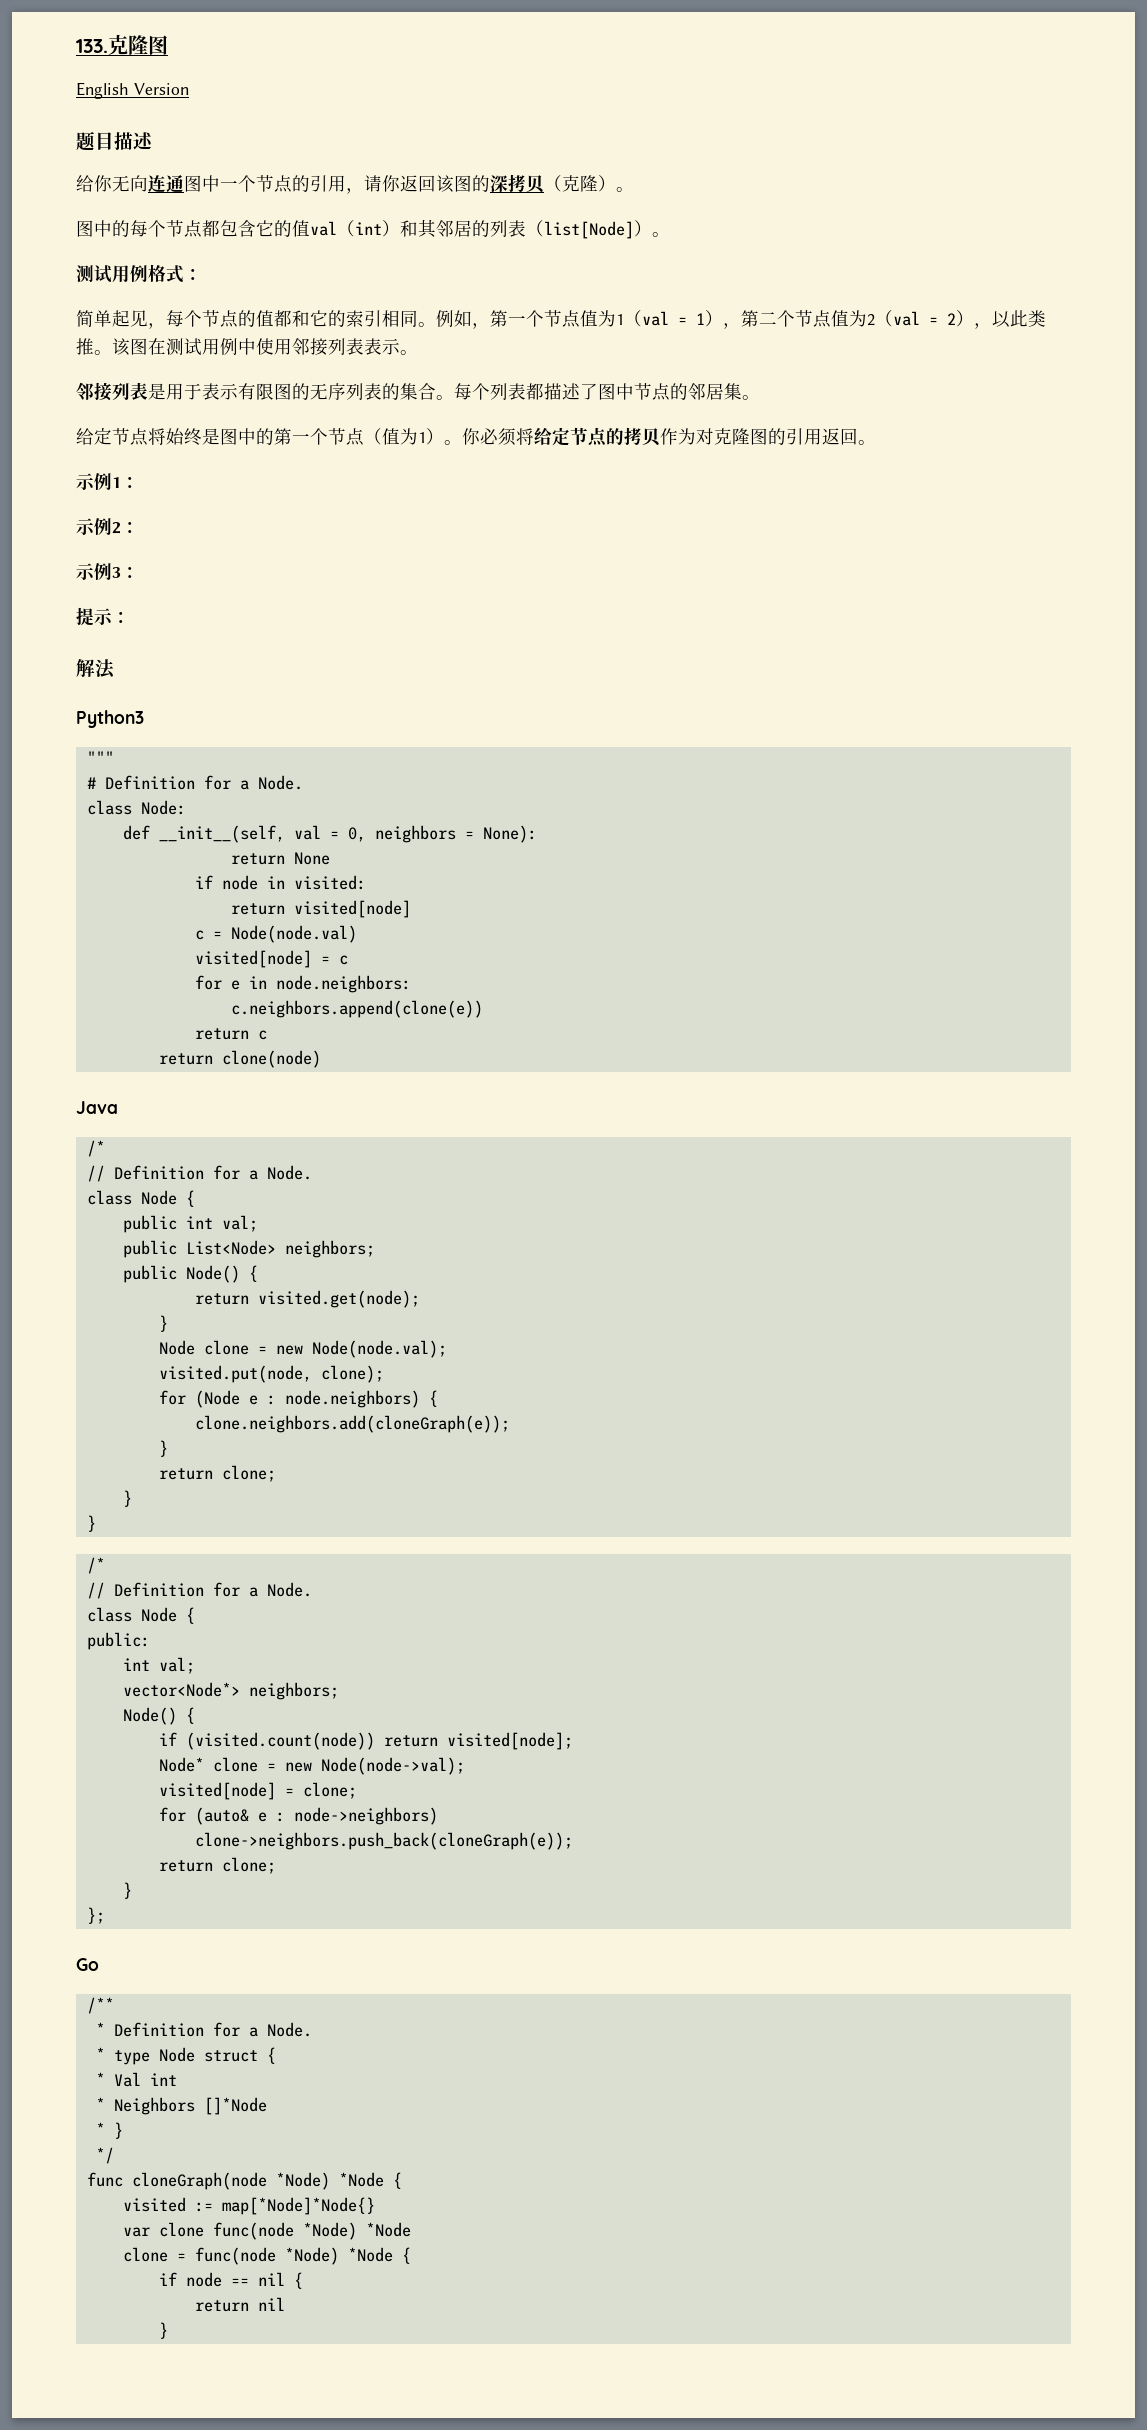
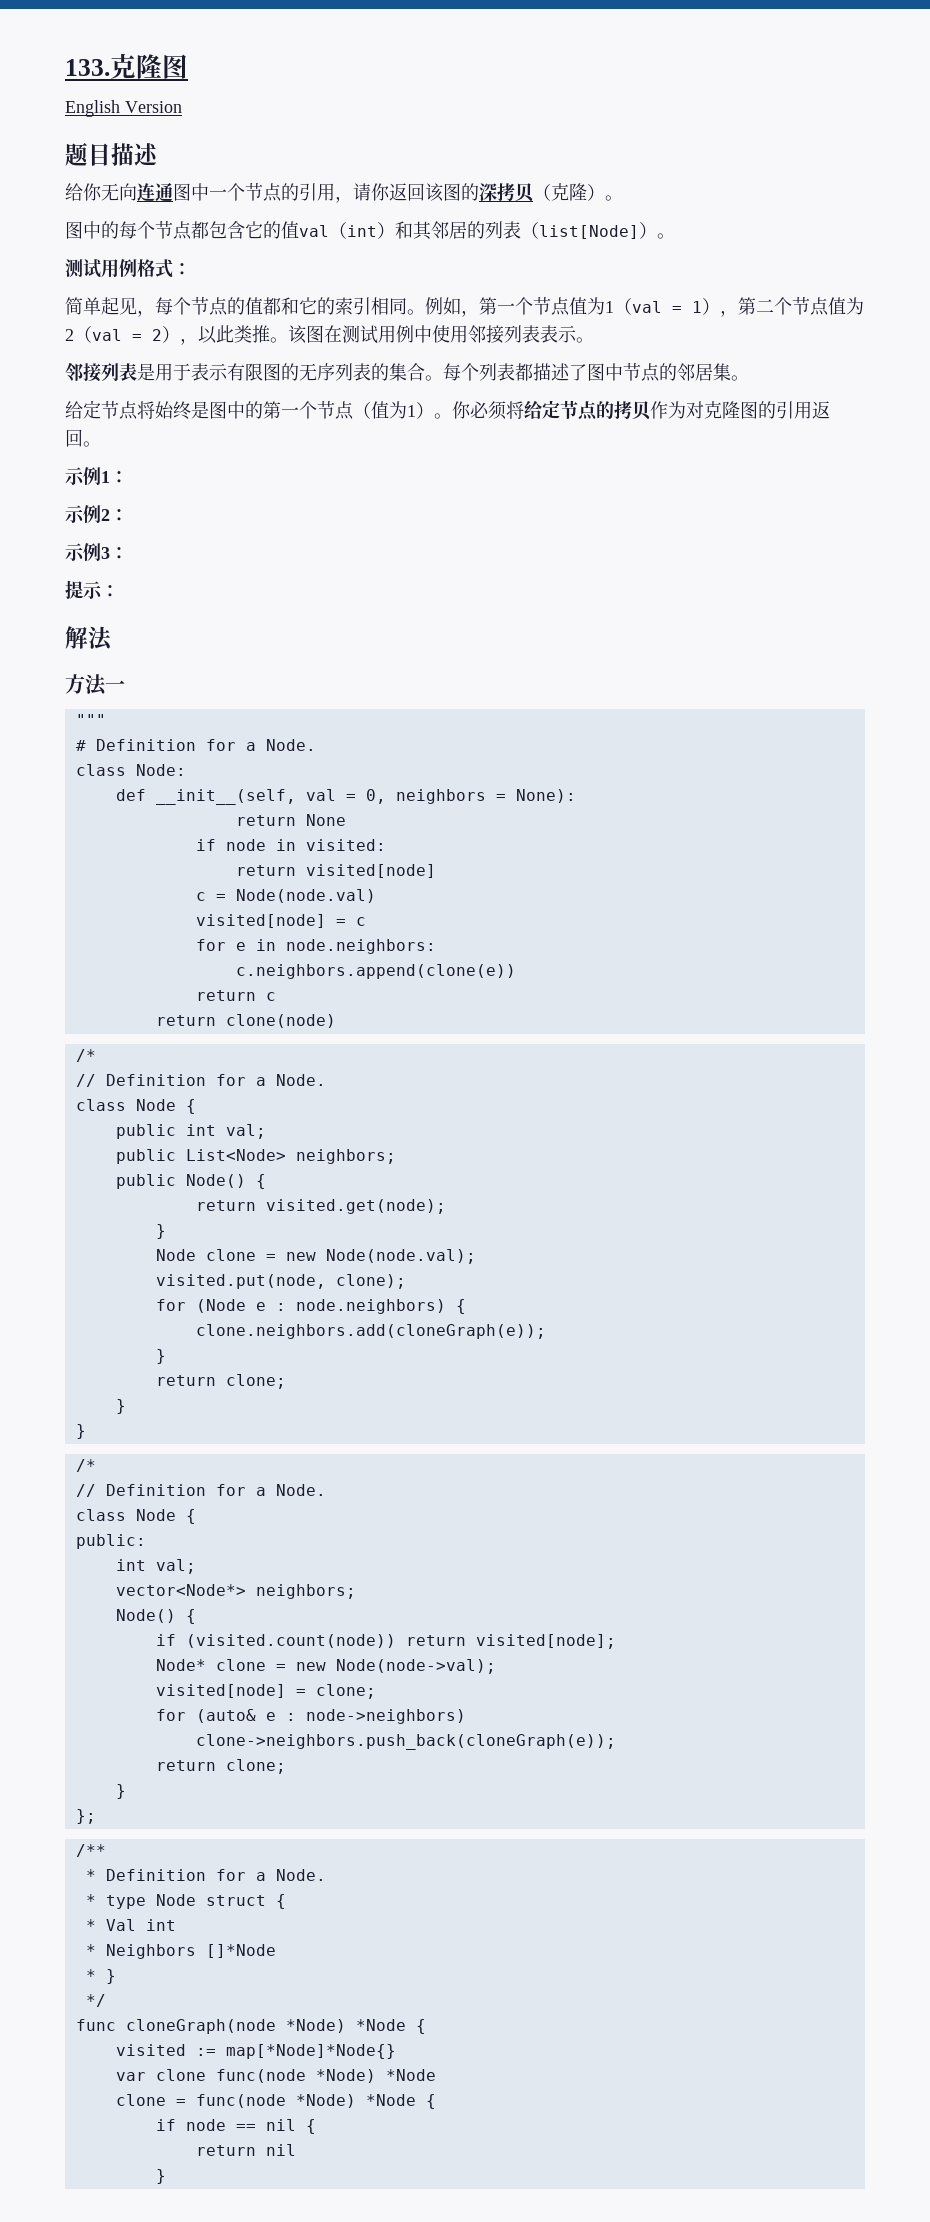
- Python3
+ 方法一
- Java
- Go

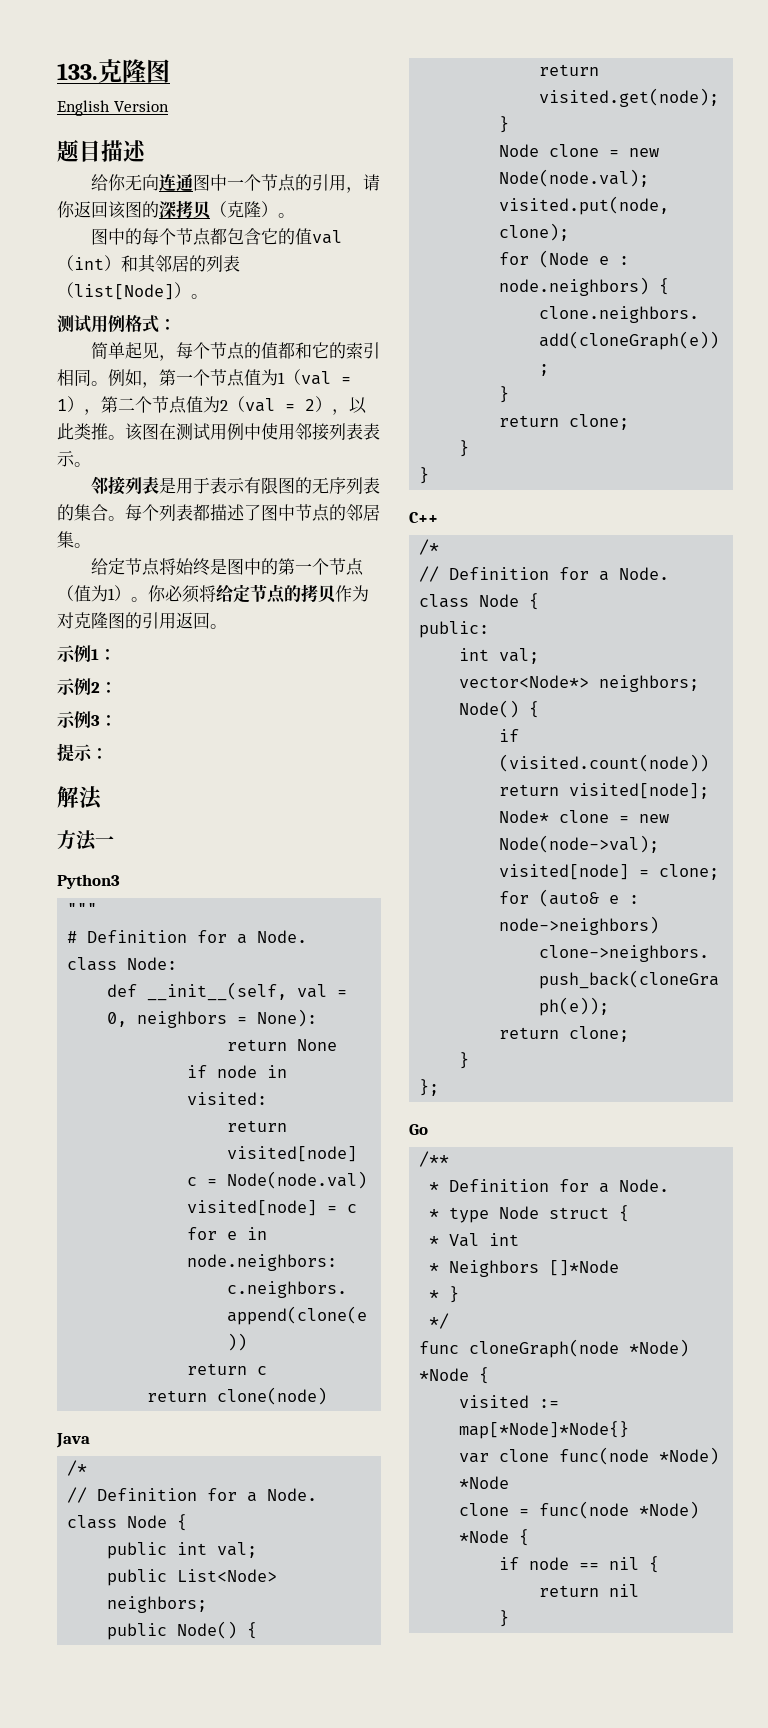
+ Python3
+ Java
+ C++
+ Go

